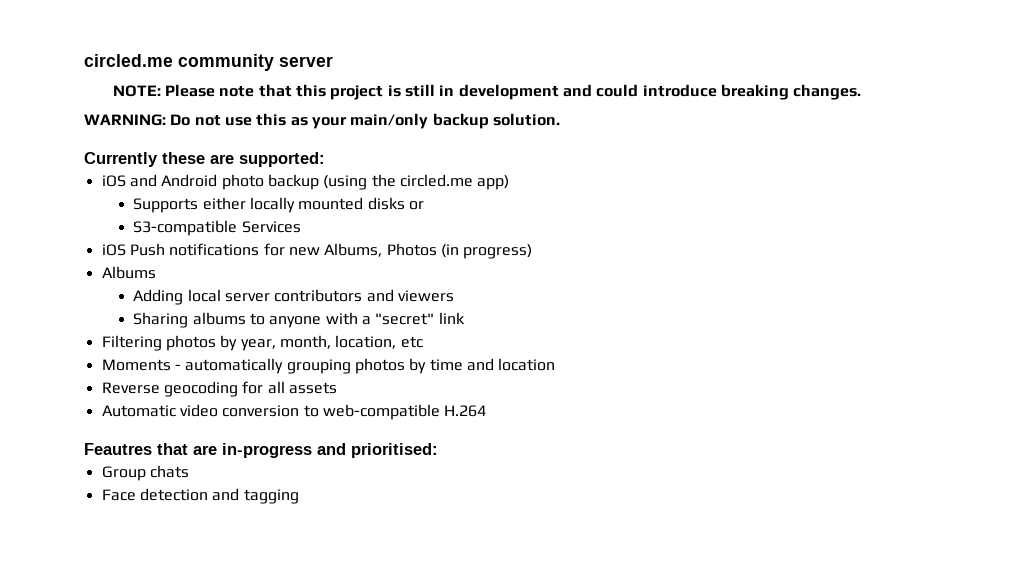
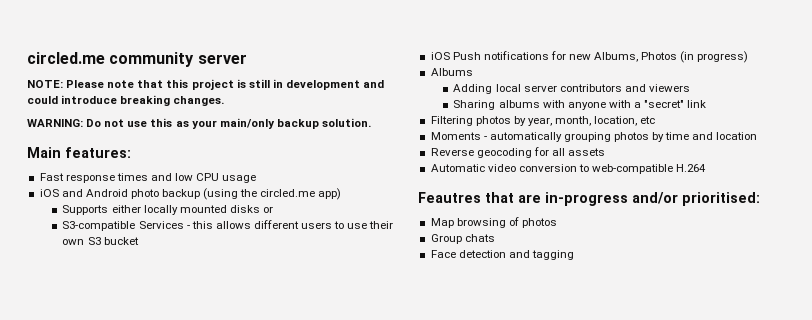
- Currently these are supported:
+ Main features:
+ Fast response times and low CPU usage
- S3-compatible Services
+ S3-compatible Services - this allows different users to use their own S3 bucket
- Sharing albums to anyone with a "secret" link
+ Sharing albums with anyone with a "secret" link
- Feautres that are in-progress and prioritised:
+ Feautres that are in-progress and/or prioritised:
+ Map browsing of photos

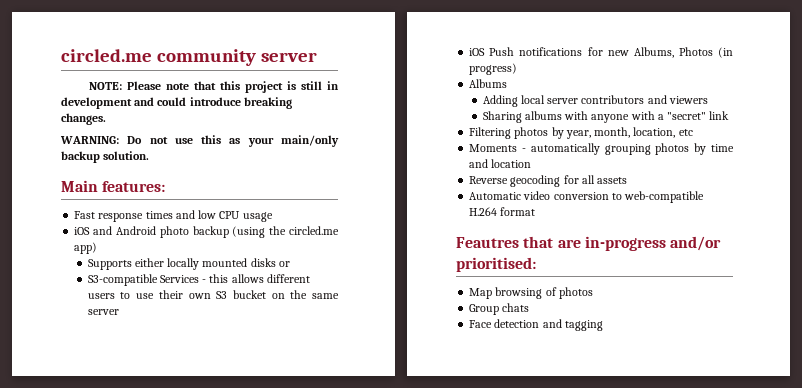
- S3-compatible Services - this allows different users to use their own S3 bucket
+ S3-compatible Services - this allows different users to use their own S3 bucket on the same server
- Automatic video conversion to web-compatible H.264
+ Automatic video conversion to web-compatible H.264 format

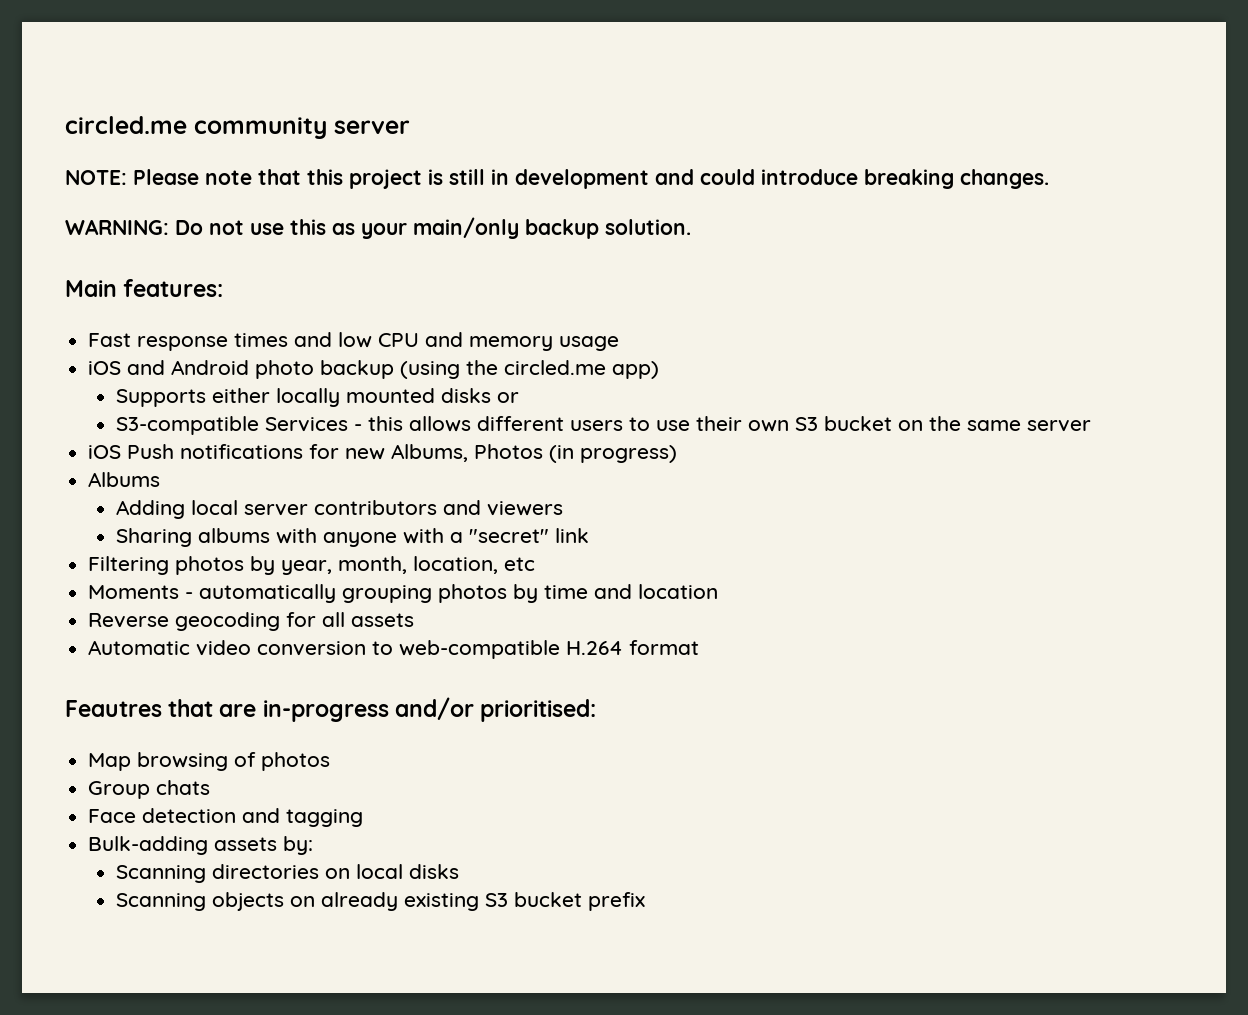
- Fast response times and low CPU usage
+ Fast response times and low CPU and memory usage
+ Bulk-adding assets by:
+ Scanning directories on local disks
+ Scanning objects on already existing S3 bucket prefix

